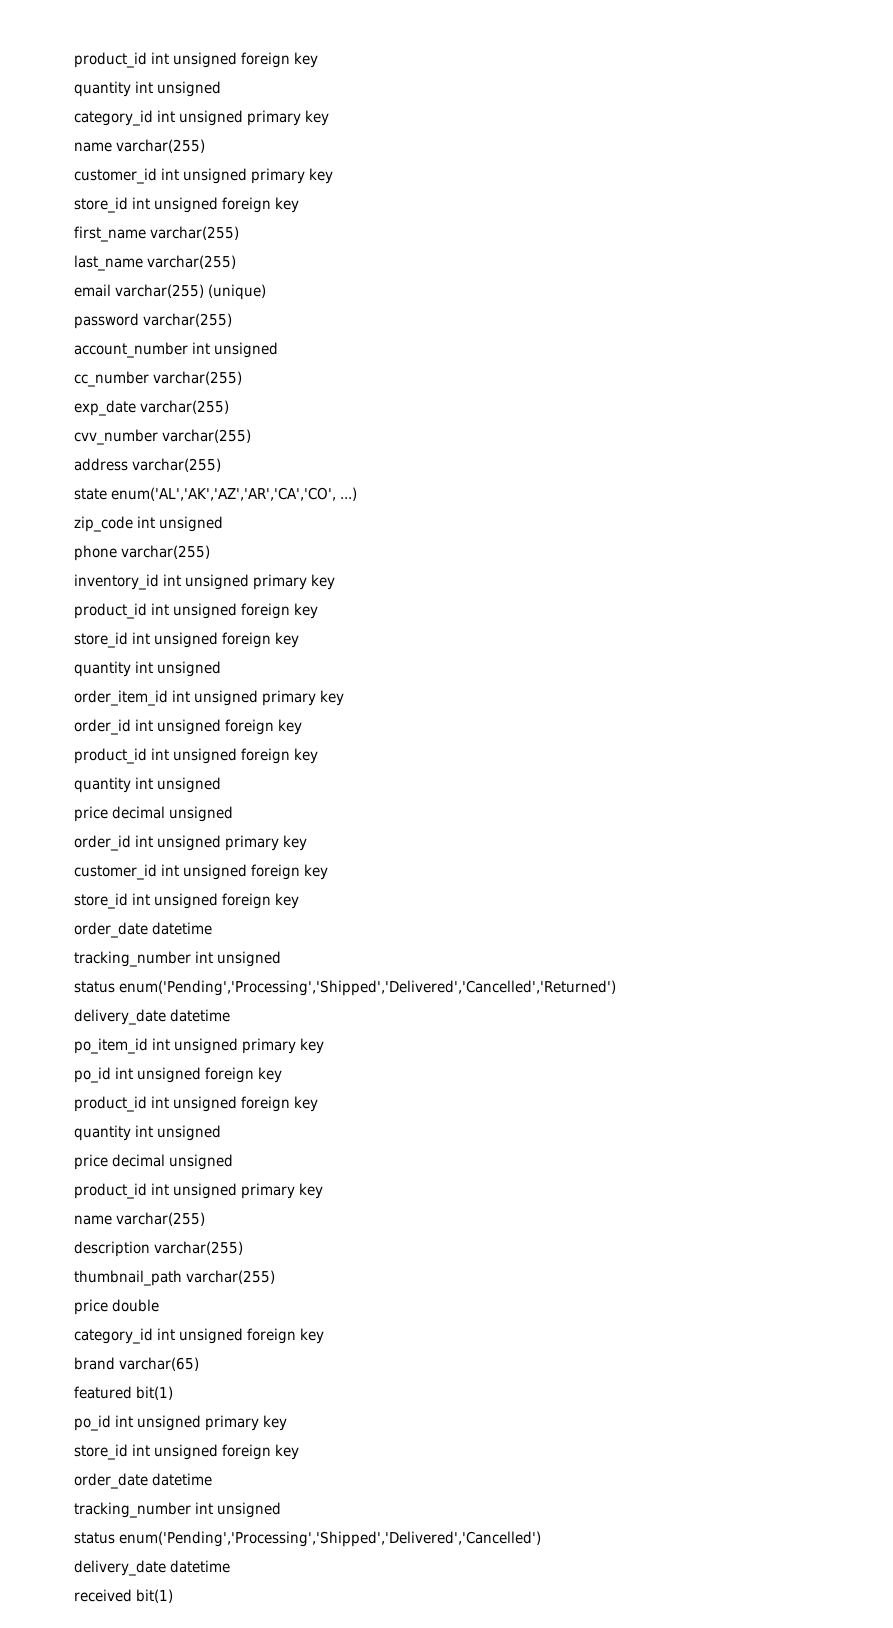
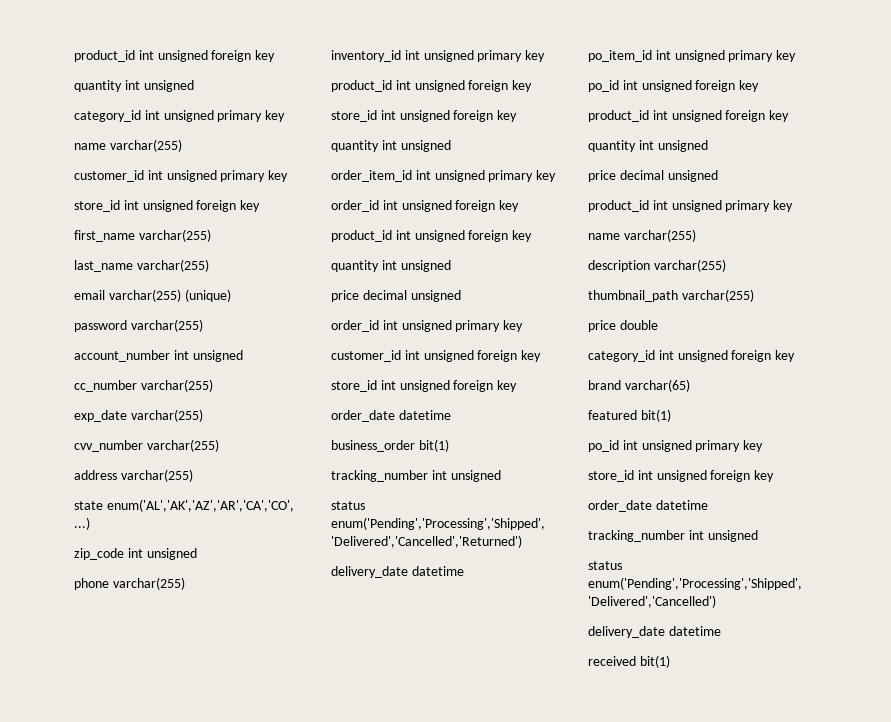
+ business_order bit(1)

